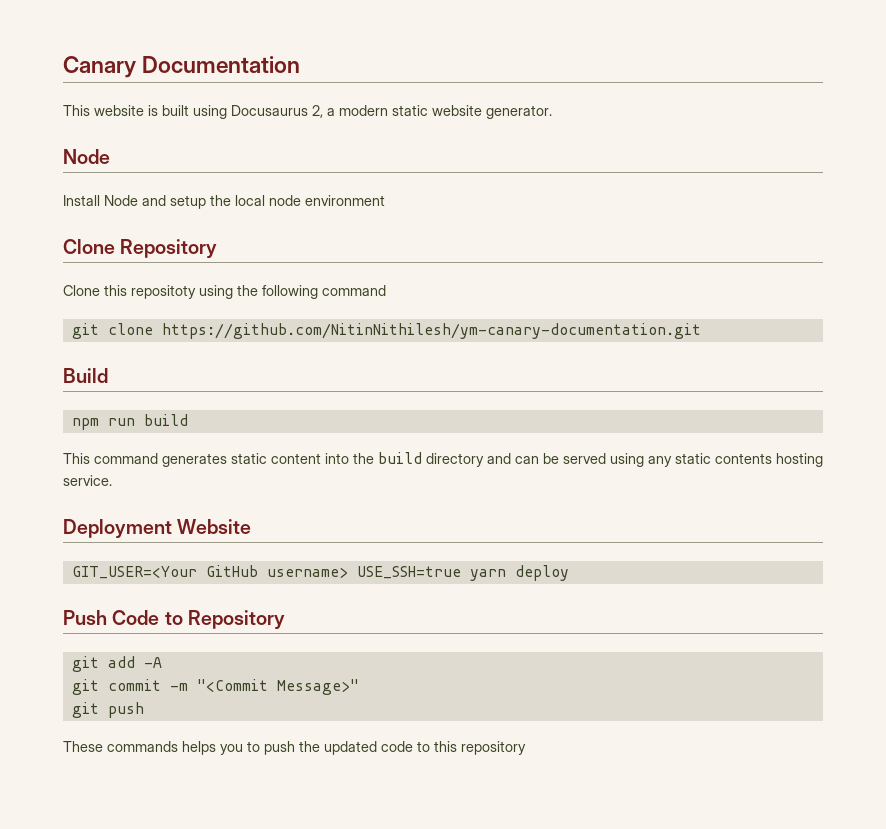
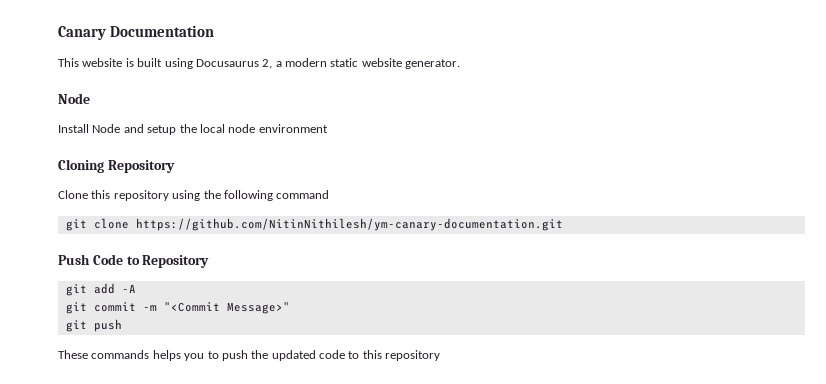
- Clone Repository
+ Cloning Repository
- Clone this repositoty using the following command
+ Clone this repository using the following command
- Build
- npm run build
- This command generates static content into the build directory and can be served using any static contents hosting service.
- Deployment Website
- GIT_USER=<Your GitHub username> USE_SSH=true yarn deploy

